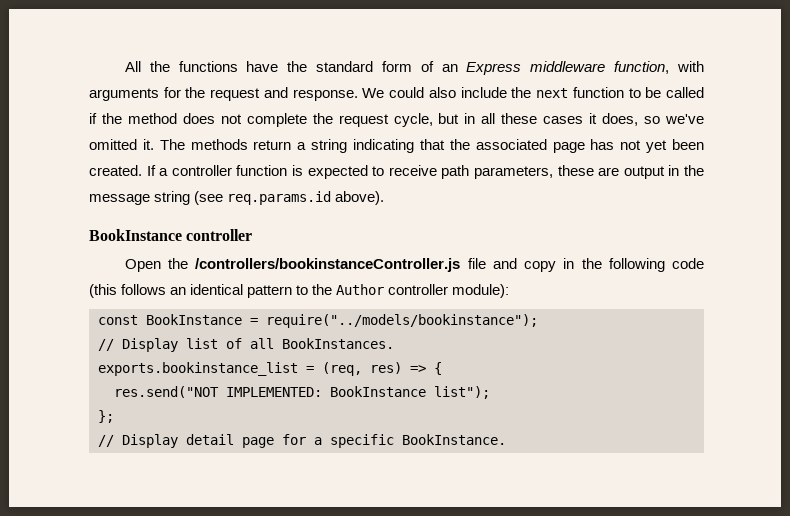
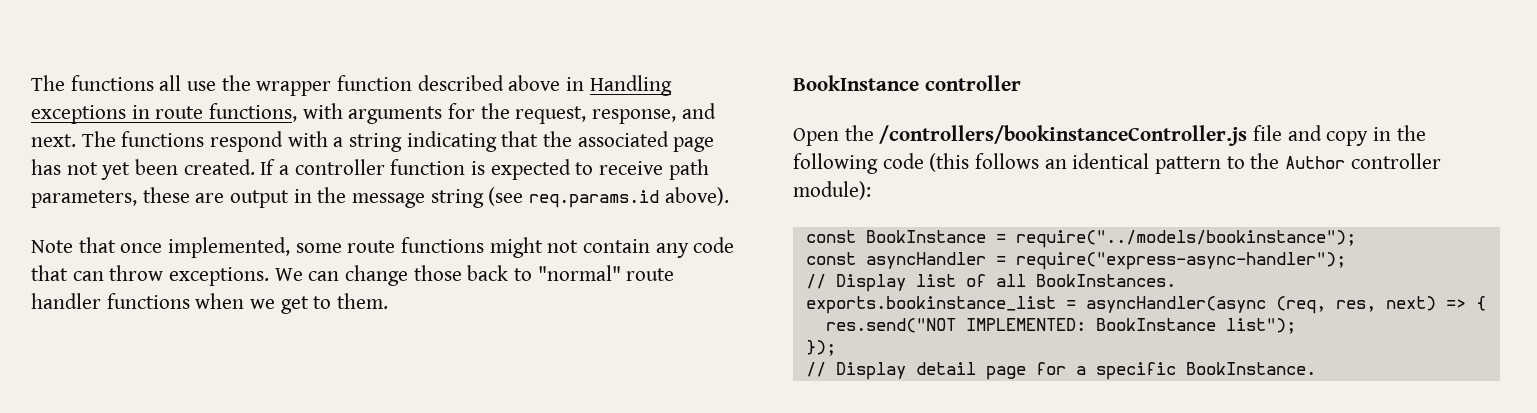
- All the functions have the standard form of an Express middleware function, with arguments for the request and response. We could also include the next function to be called if the method does not complete the request cycle, but in all these cases it does, so we've omitted it. The methods return a string indicating that the associated page has not yet been created.
+ The functions all use the wrapper function described above in Handling exceptions in route functions, with arguments for the request, response, and next. The functions respond with a string indicating that the associated page has not yet been created.
+ Note that once implemented, some route functions might not contain any code that can throw exceptions. We can change those back to "normal" route handler functions when we get to them.
+ const asyncHandler = require("express-async-handler");
- exports.bookinstance_list = (req, res) => {
+ exports.bookinstance_list = asyncHandler(async (req, res, next) => {
- };
+ });

